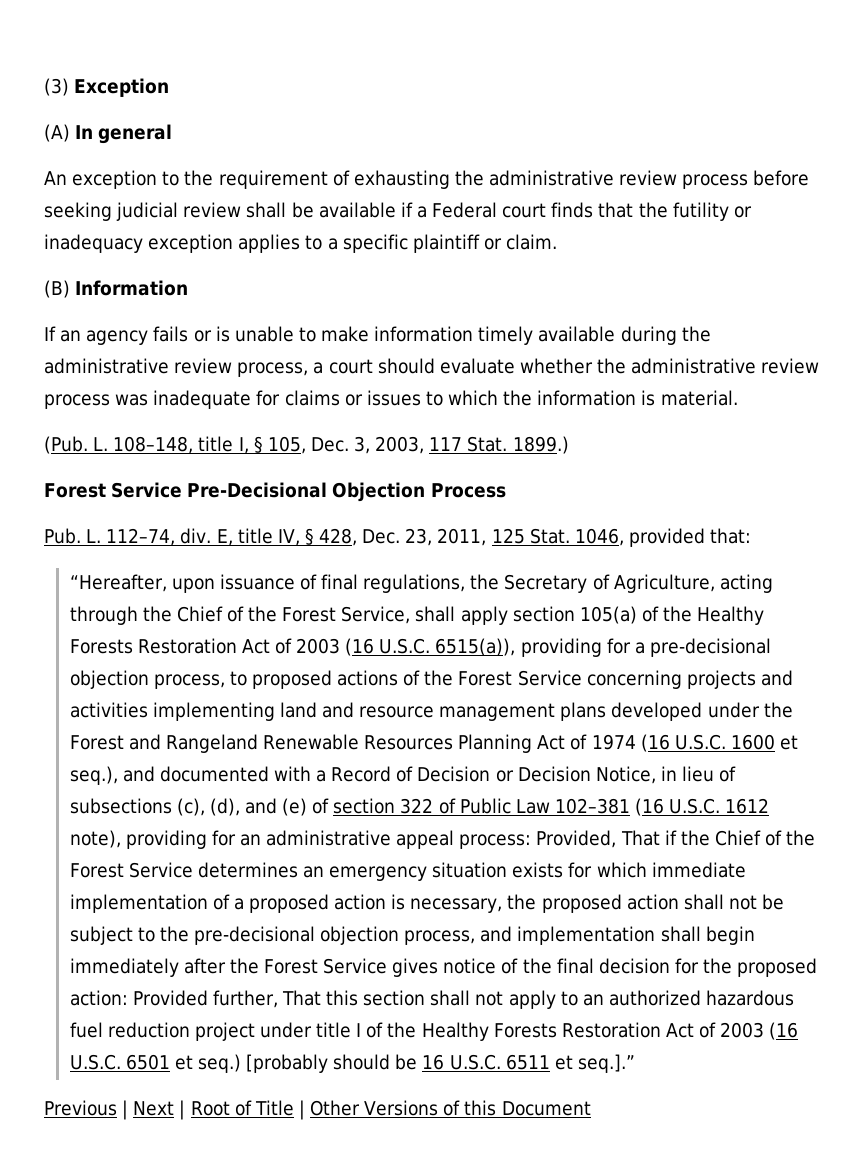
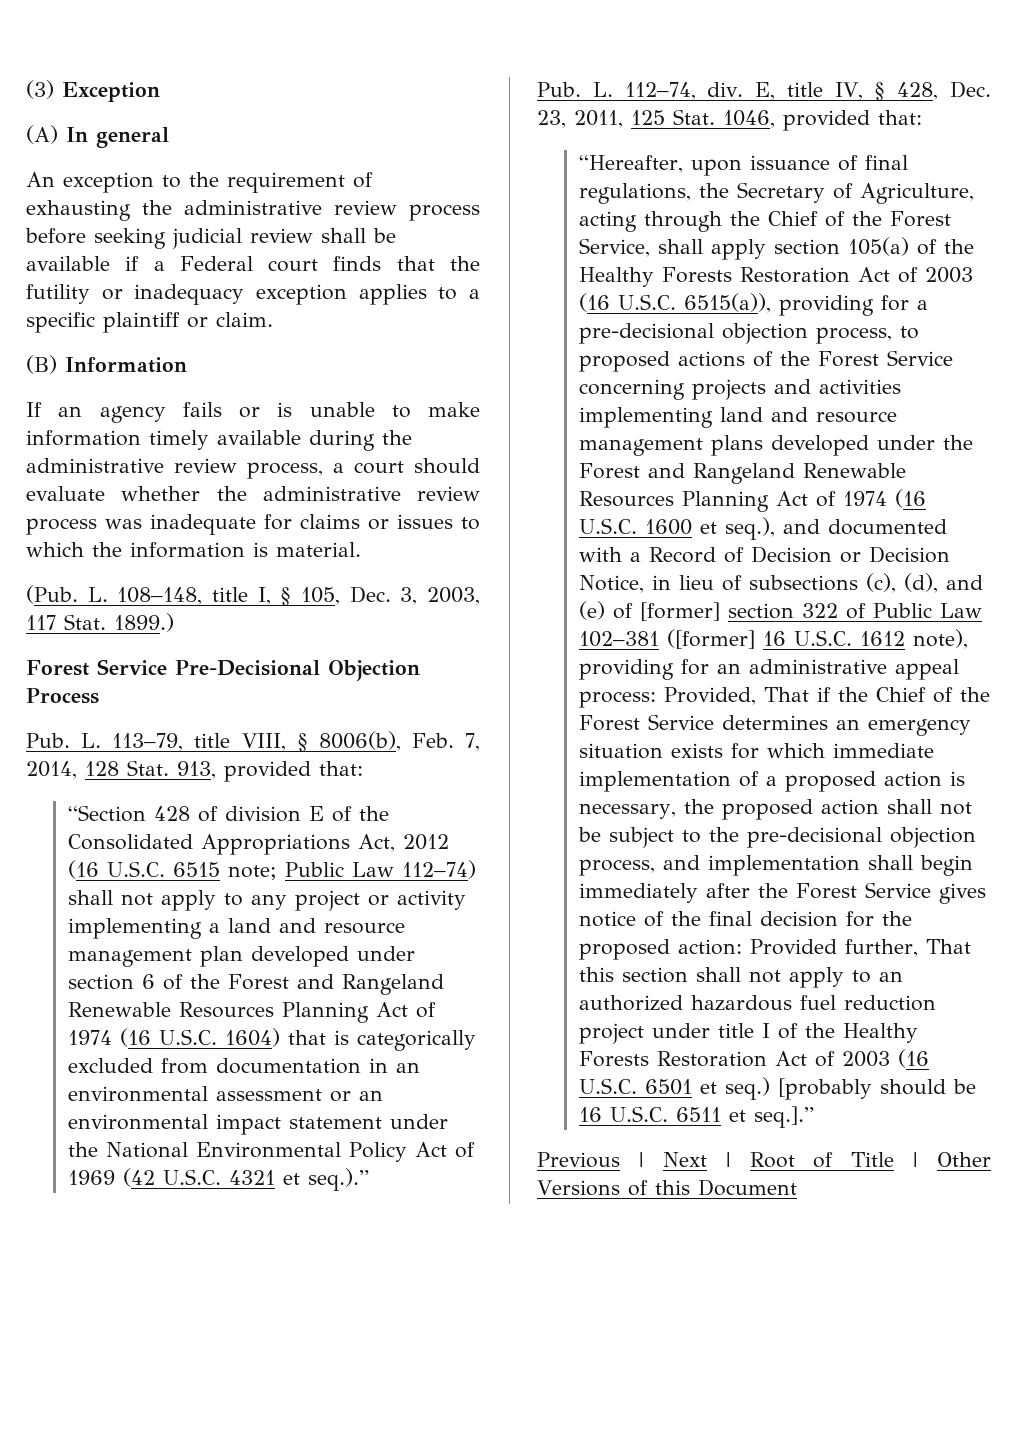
+ Pub. L. 113–79, title VIII, § 8006(b), Feb. 7, 2014, 128 Stat. 913, provided that:
+ “Section 428 of division E of the Consolidated Appropriations Act, 2012 (16 U.S.C. 6515 note; Public Law 112–74) shall not apply to any project or activity implementing a land and resource management plan developed under section 6 of the Forest and Rangeland Renewable Resources Planning Act of 1974 (16 U.S.C. 1604) that is categorically excluded from documentation in an environmental assessment or an environmental impact statement under the National Environmental Policy Act of 1969 (42 U.S.C. 4321 et seq.).”
- “Hereafter, upon issuance of final regulations, the Secretary of Agriculture, acting through the Chief of the Forest Service, shall apply section 105(a) of the Healthy Forests Restoration Act of 2003 (16 U.S.C. 6515(a)), providing for a pre-decisional objection process, to proposed actions of the Forest Service concerning projects and activities implementing land and resource management plans developed under the Forest and Rangeland Renewable Resources Planning Act of 1974 (16 U.S.C. 1600 et seq.), and documented with a Record of Decision or Decision Notice, in lieu of subsections (c), (d), and (e) of section 322 of Public Law 102–381 (16 U.S.C. 1612 note), providing for an administrative appeal process:
+ “Hereafter, upon issuance of final regulations, the Secretary of Agriculture, acting through the Chief of the Forest Service, shall apply section 105(a) of the Healthy Forests Restoration Act of 2003 (16 U.S.C. 6515(a)), providing for a pre-decisional objection process, to proposed actions of the Forest Service concerning projects and activities implementing land and resource management plans developed under the Forest and Rangeland Renewable Resources Planning Act of 1974 (16 U.S.C. 1600 et seq.), and documented with a Record of Decision or Decision Notice, in lieu of subsections (c), (d), and (e) of [former] section 322 of Public Law 102–381 ([former] 16 U.S.C. 1612 note), providing for an administrative appeal process:

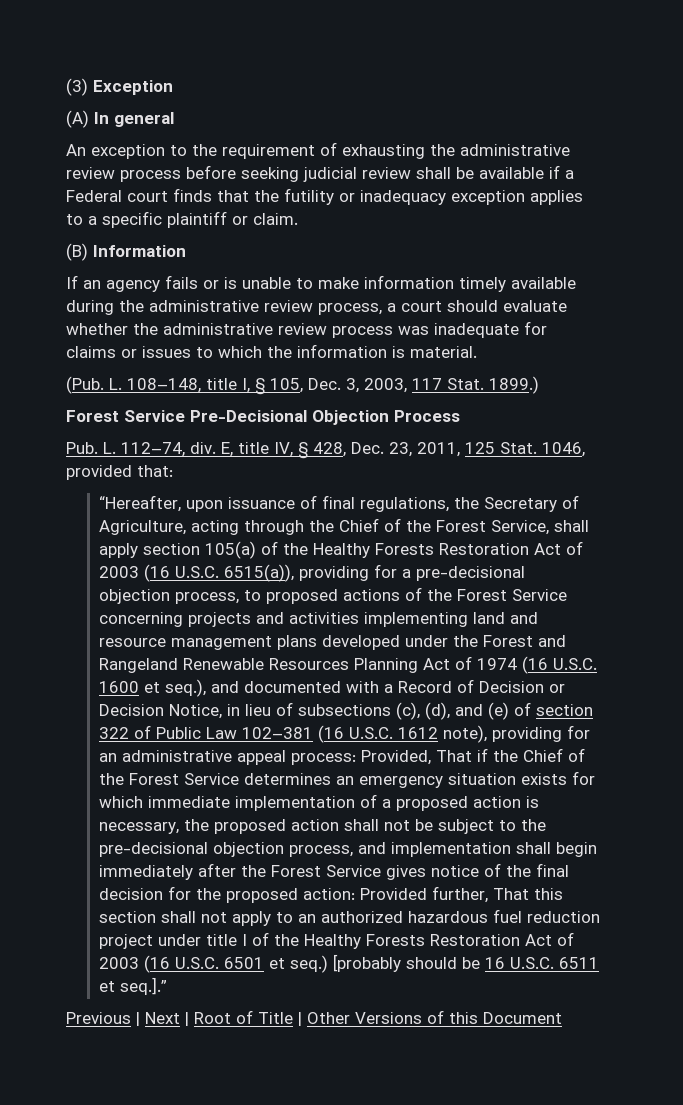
- Pub. L. 113–79, title VIII, § 8006(b), Feb. 7, 2014, 128 Stat. 913, provided that:
- “Section 428 of division E of the Consolidated Appropriations Act, 2012 (16 U.S.C. 6515 note; Public Law 112–74) shall not apply to any project or activity implementing a land and resource management plan developed under section 6 of the Forest and Rangeland Renewable Resources Planning Act of 1974 (16 U.S.C. 1604) that is categorically excluded from documentation in an environmental assessment or an environmental impact statement under the National Environmental Policy Act of 1969 (42 U.S.C. 4321 et seq.).”
- “Hereafter, upon issuance of final regulations, the Secretary of Agriculture, acting through the Chief of the Forest Service, shall apply section 105(a) of the Healthy Forests Restoration Act of 2003 (16 U.S.C. 6515(a)), providing for a pre-decisional objection process, to proposed actions of the Forest Service concerning projects and activities implementing land and resource management plans developed under the Forest and Rangeland Renewable Resources Planning Act of 1974 (16 U.S.C. 1600 et seq.), and documented with a Record of Decision or Decision Notice, in lieu of subsections (c), (d), and (e) of [former] section 322 of Public Law 102–381 ([former] 16 U.S.C. 1612 note), providing for an administrative appeal process:
+ “Hereafter, upon issuance of final regulations, the Secretary of Agriculture, acting through the Chief of the Forest Service, shall apply section 105(a) of the Healthy Forests Restoration Act of 2003 (16 U.S.C. 6515(a)), providing for a pre-decisional objection process, to proposed actions of the Forest Service concerning projects and activities implementing land and resource management plans developed under the Forest and Rangeland Renewable Resources Planning Act of 1974 (16 U.S.C. 1600 et seq.), and documented with a Record of Decision or Decision Notice, in lieu of subsections (c), (d), and (e) of section 322 of Public Law 102–381 (16 U.S.C. 1612 note), providing for an administrative appeal process:

